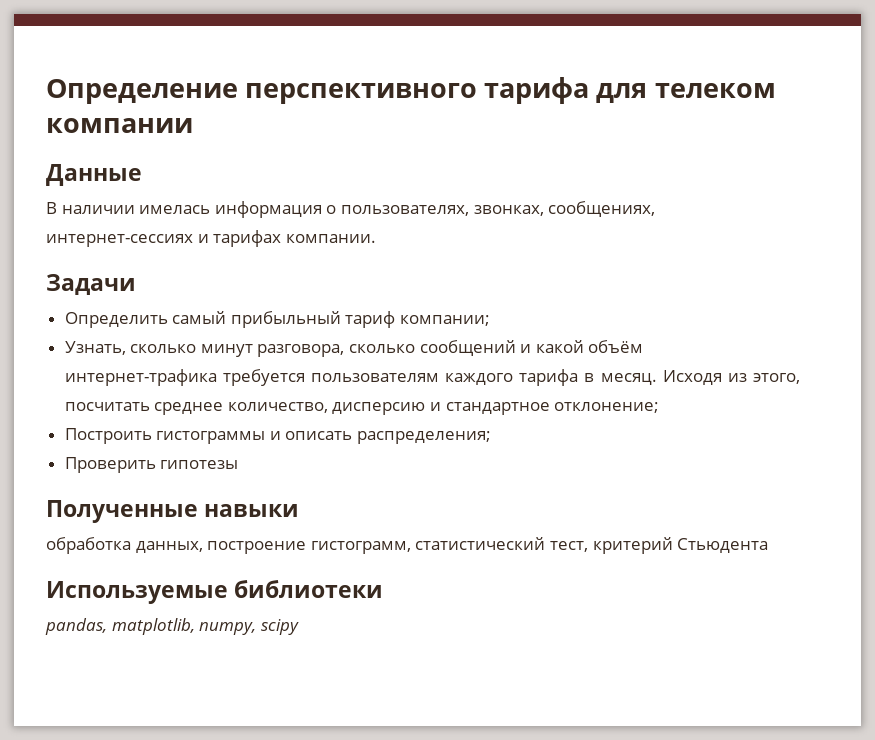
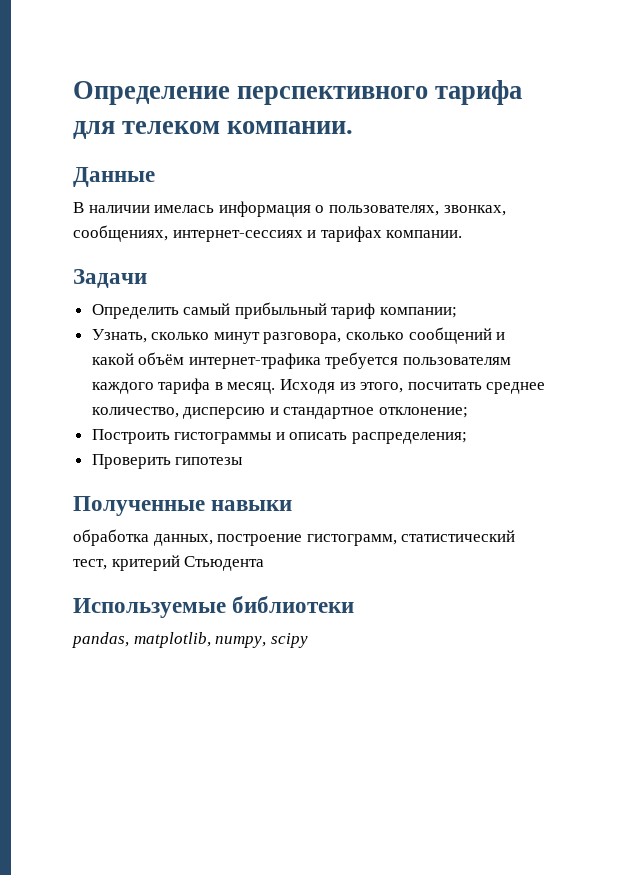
- Определение перспективного тарифа для телеком компании
+ Определение перспективного тарифа для телеком компании.

